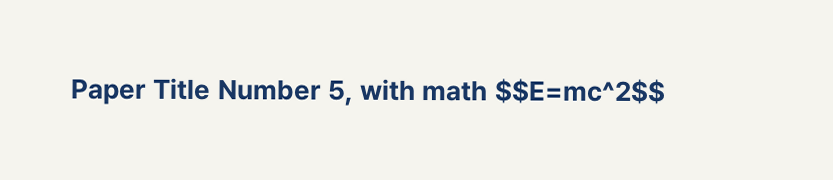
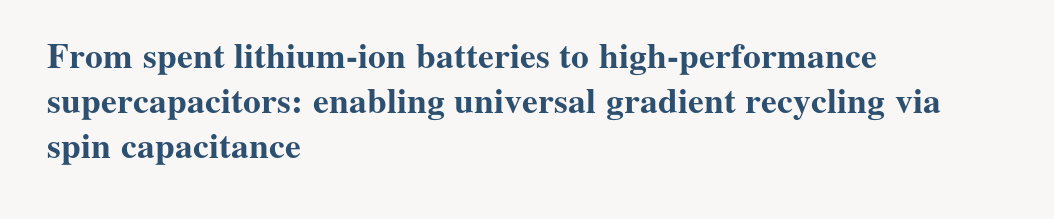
- Paper Title Number 5, with math $$E=mc^2$$
+ From spent lithium-ion batteries to high-performance supercapacitors: enabling universal gradient recycling via spin capacitance

